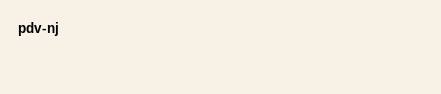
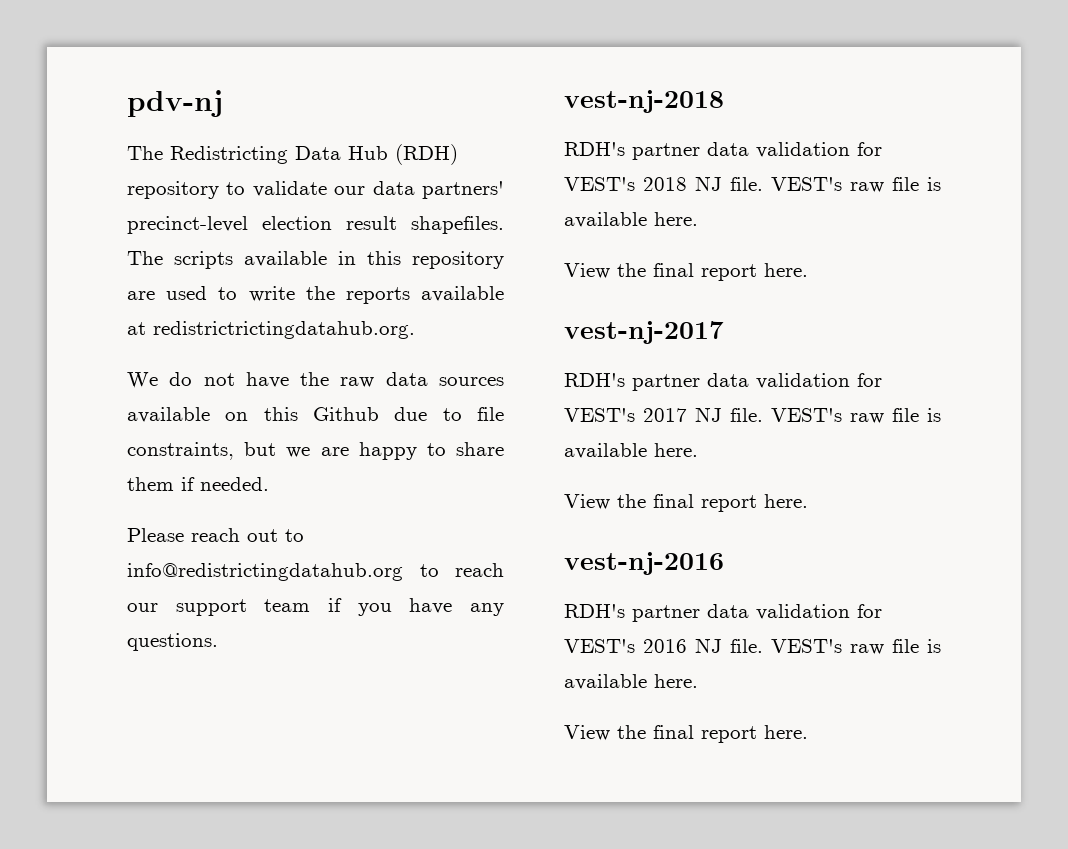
+ The Redistricting Data Hub (RDH) repository to validate our data partners' precinct-level election result shapefiles. The scripts available in this repository are used to write the reports available at redistrictrictingdatahub.org.
+ We do not have the raw data sources available on this Github due to file constraints, but we are happy to share them if needed.
+ Please reach out to info@redistrictingdatahub.org to reach our support team if you have any questions.
+ vest-nj-2018
+ RDH's partner data validation for VEST's 2018 NJ file. VEST's raw file is available here.
+ View the final report here.
+ vest-nj-2017
+ RDH's partner data validation for VEST's 2017 NJ file. VEST's raw file is available here.
+ View the final report here.
+ vest-nj-2016
+ RDH's partner data validation for VEST's 2016 NJ file. VEST's raw file is available here.
+ View the final report here.

